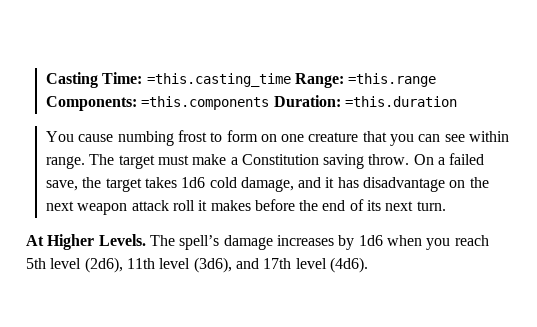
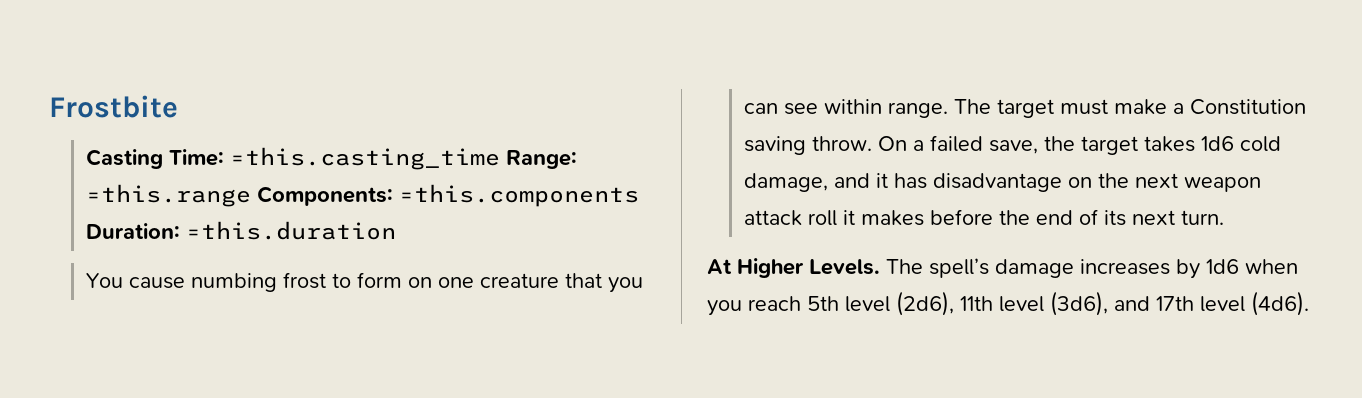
+ Frostbite

